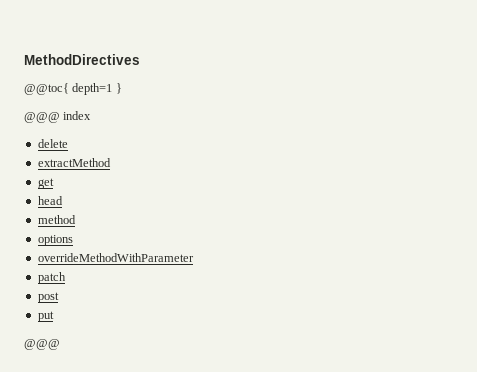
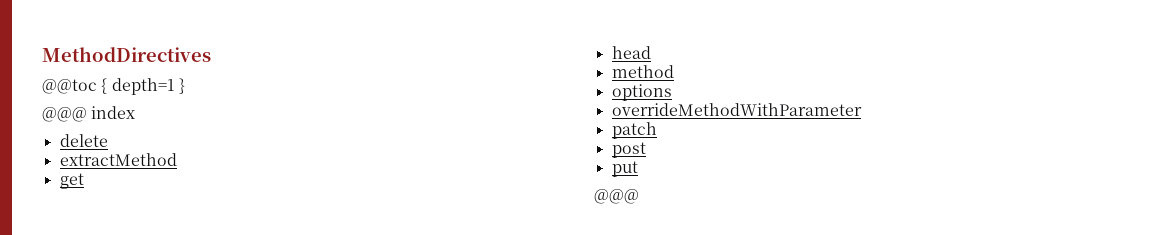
- @@toc{ depth=1 }
+ @@toc { depth=1 }

